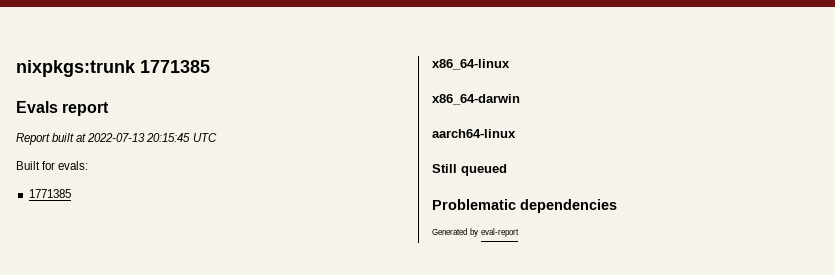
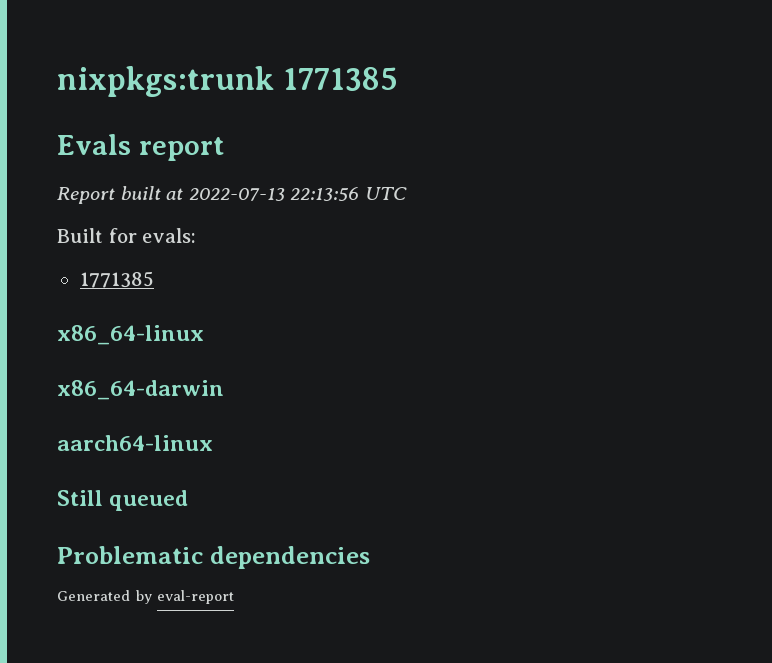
- Report built at 2022-07-13 20:15:45 UTC
+ Report built at 2022-07-13 22:13:56 UTC

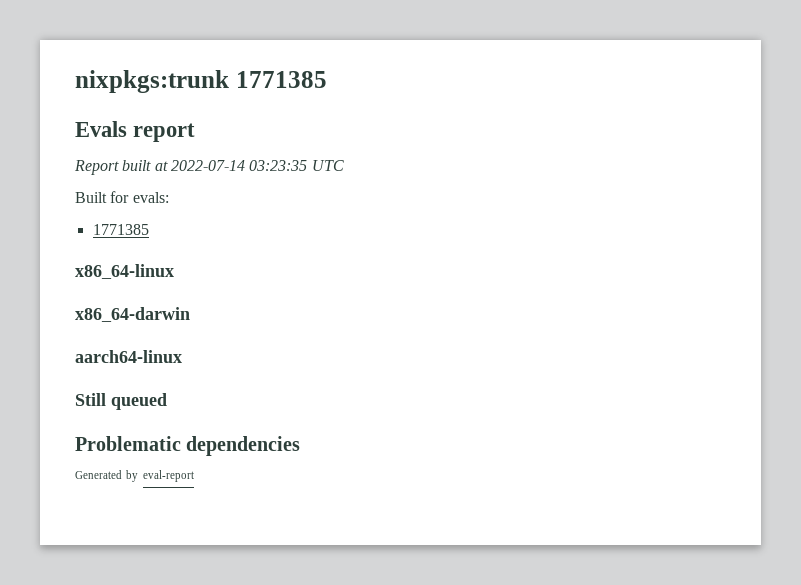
- Report built at 2022-07-13 22:13:56 UTC
+ Report built at 2022-07-14 03:23:35 UTC

